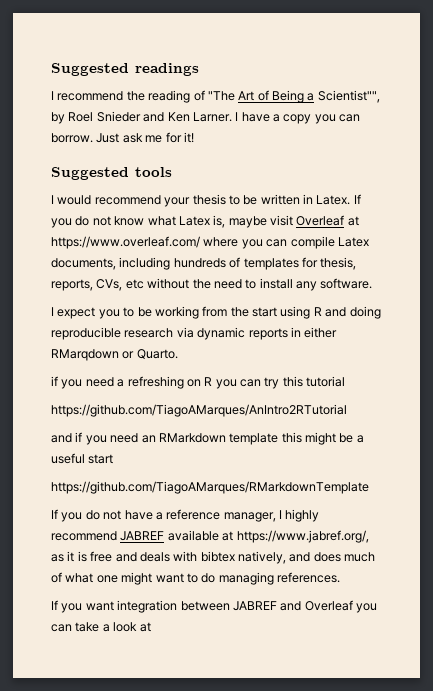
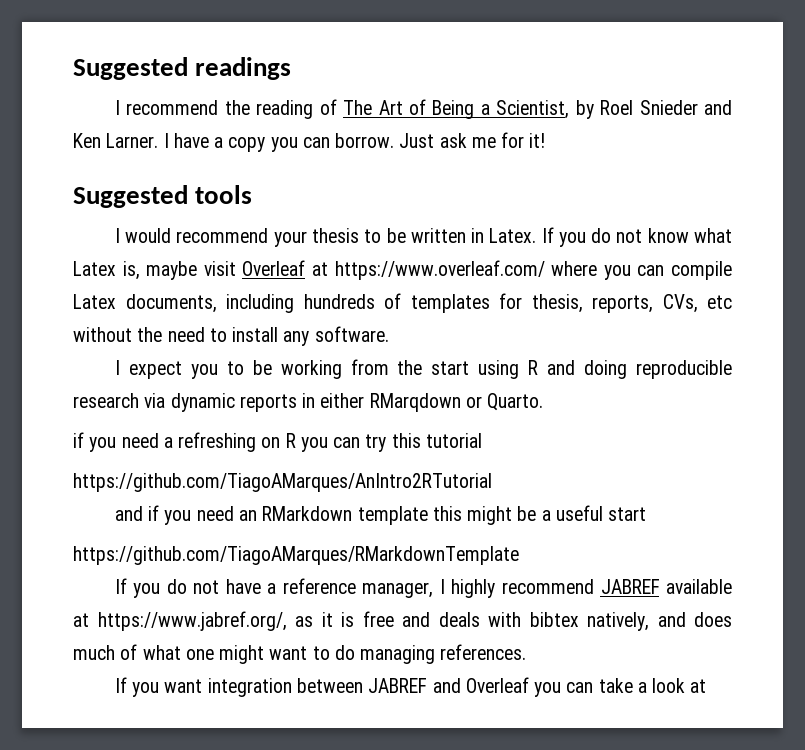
- I recommend the reading of "The Art of Being a Scientist"", by Roel Snieder and Ken Larner.
+ I recommend the reading of The Art of Being a Scientist, by Roel Snieder and Ken Larner.

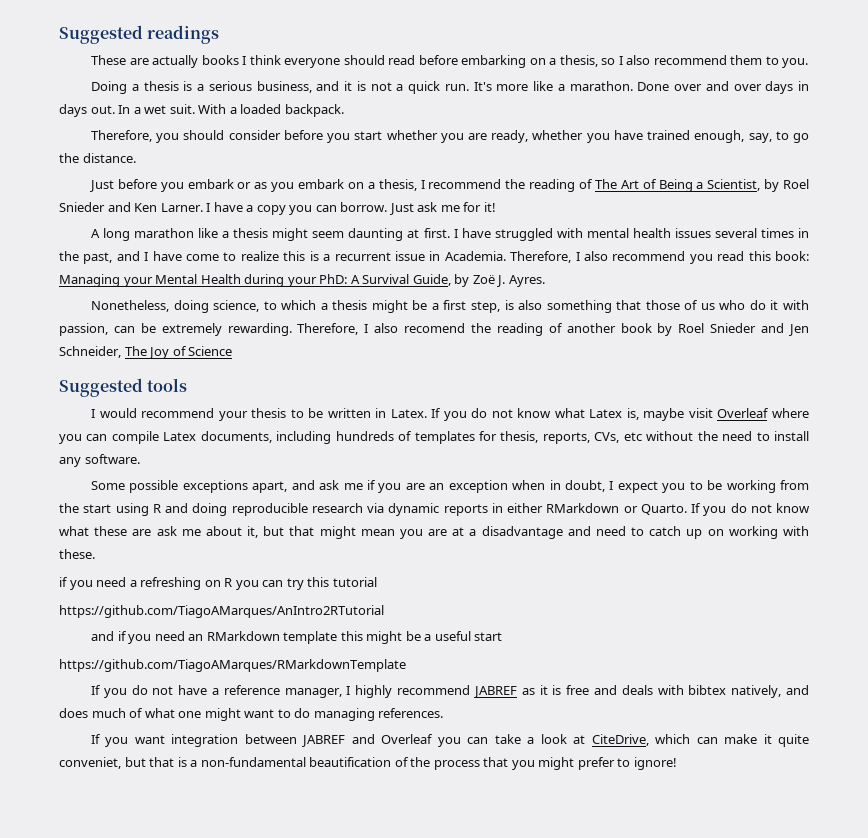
- I recommend the reading of The Art of Being a Scientist, by Roel Snieder and Ken Larner.
+ These are actually books I think everyone should read before embarking on a thesis, so I also recommend them to you.
+ Doing a thesis is a serious business, and it is not a quick run. It's more like a marathon. Done over and over days in days out. In a wet suit. With a loaded backpack.
+ Therefore, you should consider before you start whether you are ready, whether you have trained enough, say, to go the distance.
+ Just before you embark or as you embark on a thesis, I recommend the reading of The Art of Being a Scientist, by Roel Snieder and Ken Larner.
+ A long marathon like a thesis might seem daunting at first. I have struggled with mental health issues several times in the past, and I have come to realize this is a recurrent issue in Academia. Therefore, I also recommend you read this book: Managing your Mental Health during your PhD: A Survival Guide, by Zoë J. Ayres.
+ Nonetheless, doing science, to which a thesis might be a first step, is also something that those of us who do it with passion, can be extremely rewarding. Therefore, I also recomend the reading of another book by Roel Snieder and Jen Schneider, The Joy of Science
- If you do not know what Latex is, maybe visit Overleaf at https://www.overleaf.com/ where you can compile Latex documents, including hundreds of templates for thesis, reports, CVs, etc without the need to install any software.
+ If you do not know what Latex is, maybe visit Overleaf where you can compile Latex documents, including hundreds of templates for thesis, reports, CVs, etc without the need to install any software.
- I expect you to be working from the start using R and doing reproducible research via dynamic reports in either RMarqdown or Quarto.
+ Some possible exceptions apart, and ask me if you are an exception when in doubt, I expect you to be working from the start using R and doing reproducible research via dynamic reports in either RMarkdown or Quarto. If you do not know what these are ask me about it, but that might mean you are at a disadvantage and need to catch up on working with these.
- If you do not have a reference manager, I highly recommend JABREF available at https://www.jabref.org/, as it is free and deals with bibtex natively, and does much of what one might want to do managing references.
+ If you do not have a reference manager, I highly recommend JABREF as it is free and deals with bibtex natively, and does much of what one might want to do managing references.
- If you want integration between JABREF and Overleaf you can take a look at
+ If you want integration between JABREF and Overleaf you can take a look at CiteDrive, which can make it quite conveniet, but that is a non-fundamental beautification of the process that you might prefer to ignore!

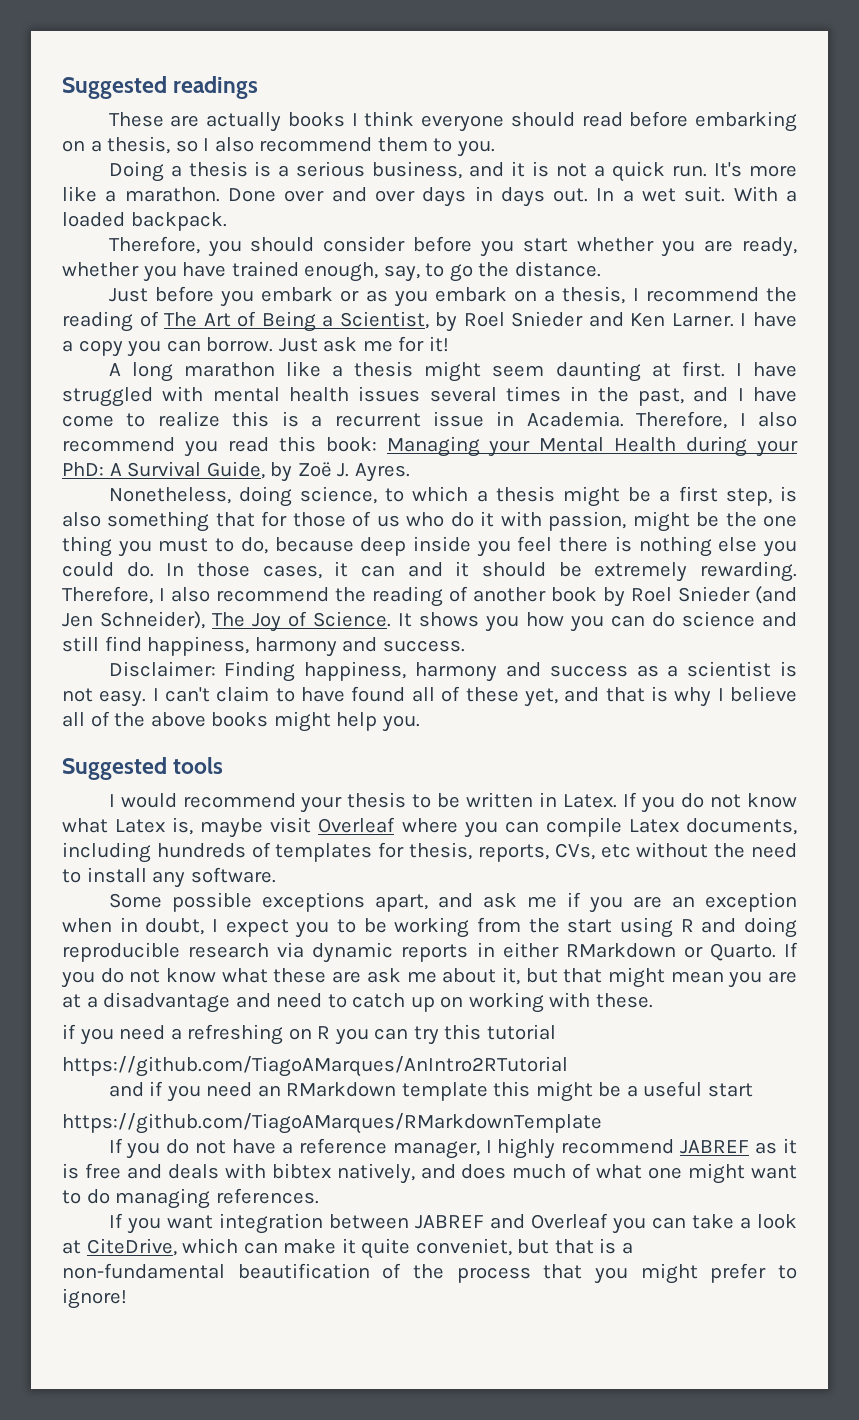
- Nonetheless, doing science, to which a thesis might be a first step, is also something that those of us who do it with passion, can be extremely rewarding.
+ Nonetheless, doing science, to which a thesis might be a first step, is also something that for those of us who do it with passion, might be the one thing you must to do, because deep inside you feel there is nothing else you could do. In those cases, it can and it should be extremely rewarding.
- Therefore, I also recomend the reading of another book by Roel Snieder and Jen Schneider, The Joy of Science
+ Therefore, I also recommend the reading of another book by Roel Snieder (and Jen Schneider), The Joy of Science. It shows you how you can do science and still find happiness, harmony and success.
+ Disclaimer: Finding happiness, harmony and success as a scientist is not easy. I can't claim to have found all of these yet, and that is why I believe all of the above books might help you.

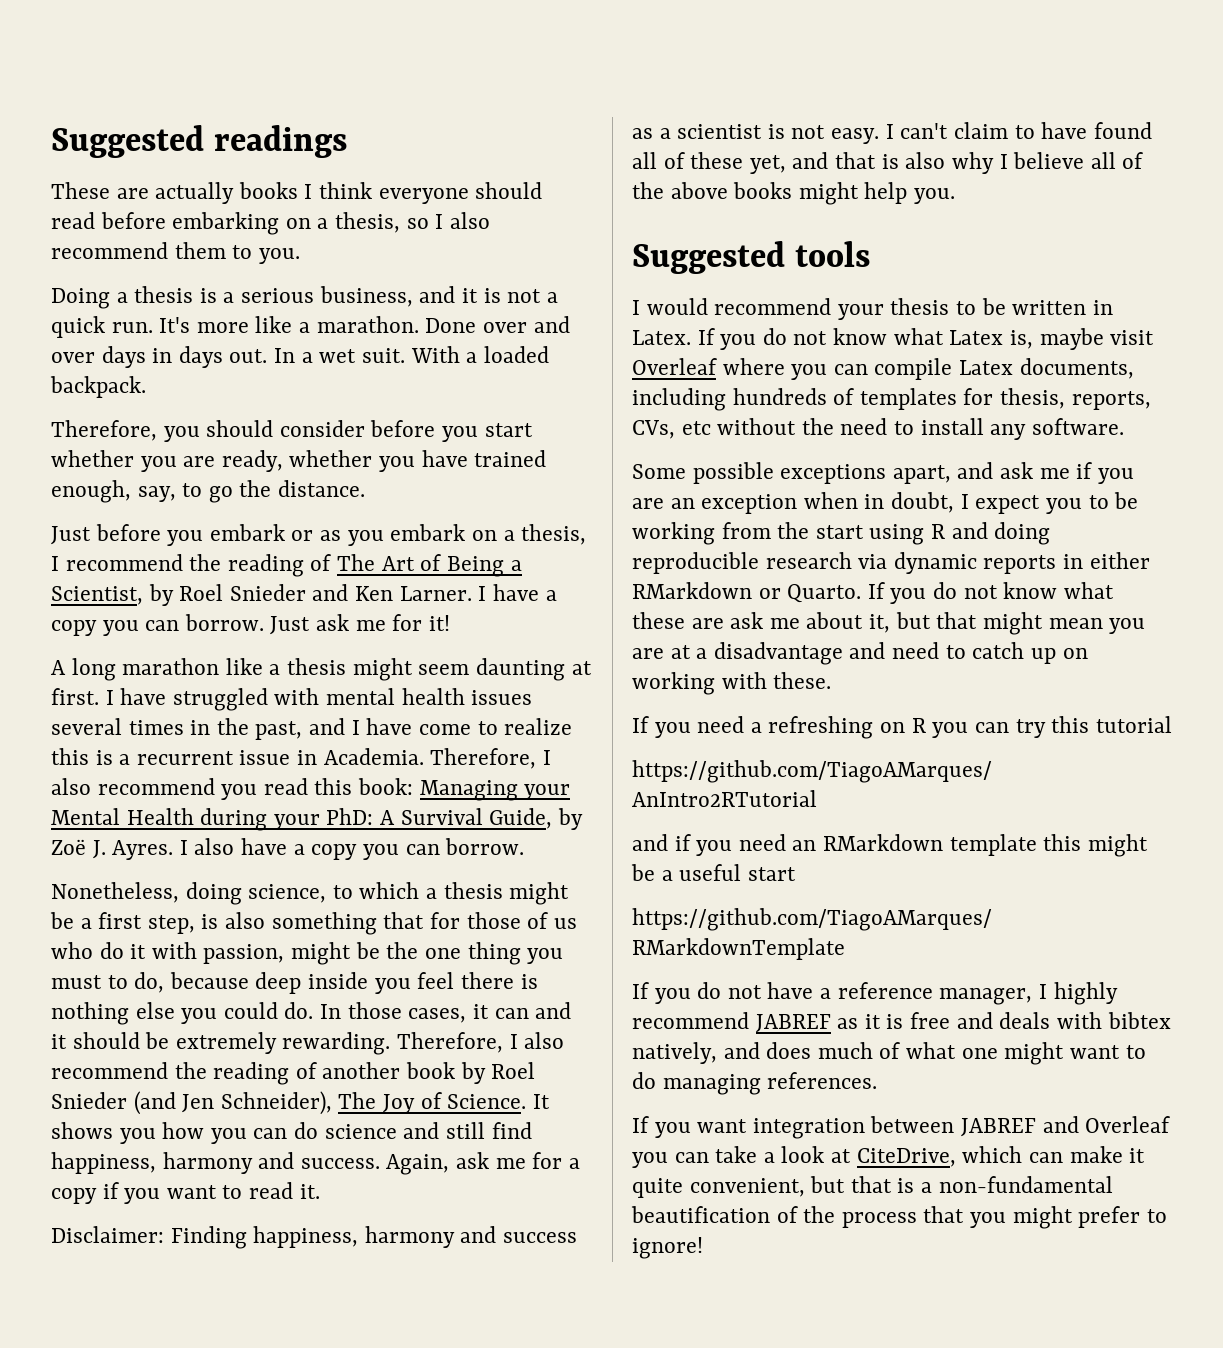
+ I also have a copy you can borrow.
+ Again, ask me for a copy if you want to read it.
- I can't claim to have found all of these yet, and that is why I believe all of the above books might help you.
+ I can't claim to have found all of these yet, and that is also why I believe all of the above books might help you.
- if you need a refreshing on R you can try this tutorial
+ If you need a refreshing on R you can try this tutorial
- If you want integration between JABREF and Overleaf you can take a look at CiteDrive, which can make it quite conveniet, but that is a non-fundamental beautification of the process that you might prefer to ignore!
+ If you want integration between JABREF and Overleaf you can take a look at CiteDrive, which can make it quite convenient, but that is a non-fundamental beautification of the process that you might prefer to ignore!

